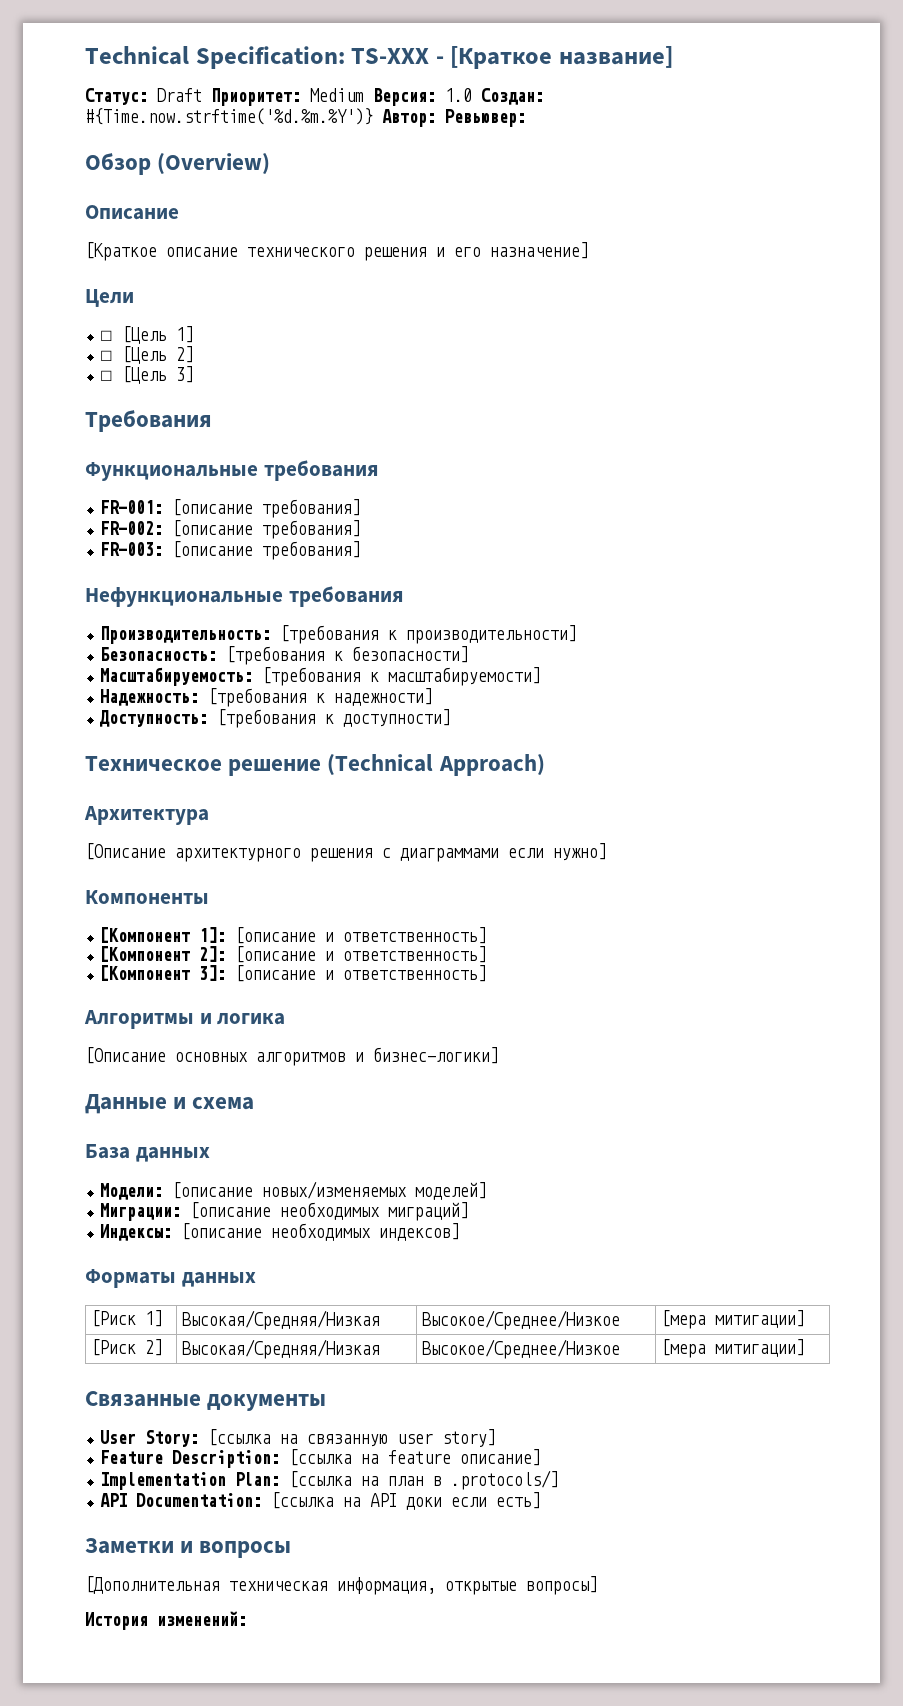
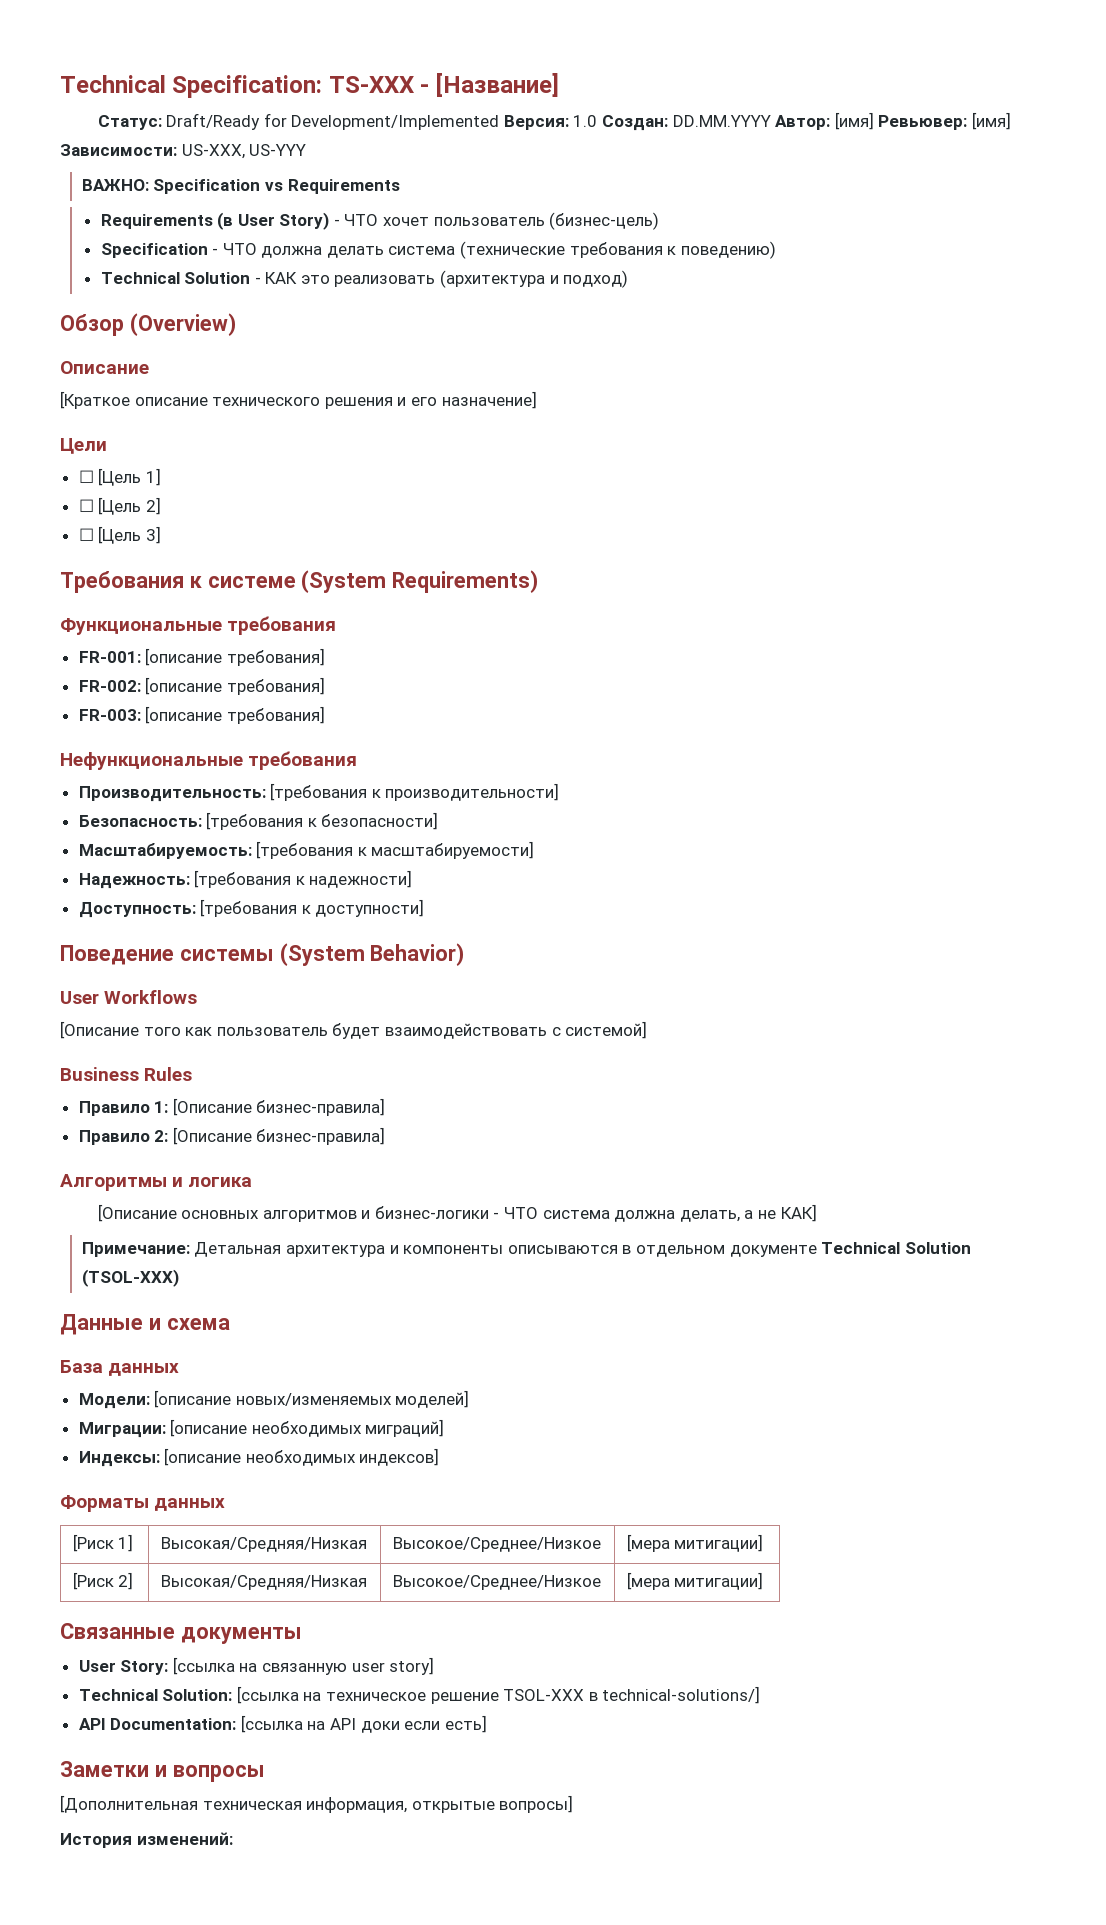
- Technical Specification: TS-XXX - [Краткое название]
+ Technical Specification: TS-XXX - [Название]
- Статус: Draft Приоритет: Medium Версия: 1.0 Создан: #{Time.now.strftime('%d.%m.%Y')} Автор: Ревьювер:
+ Статус: Draft/Ready for Development/Implemented Версия: 1.0 Создан: DD.MM.YYYY Автор: [имя] Ревьювер: [имя] Зависимости: US-XXX, US-YYY
+ ВАЖНО: Specification vs Requirements
+ Requirements (в User Story) - ЧТО хочет пользователь (бизнес-цель)
+ Specification - ЧТО должна делать система (технические требования к поведению)
+ Technical Solution - КАК это реализовать (архитектура и подход)
- Требования
+ Требования к системе (System Requirements)
- Техническое решение (Technical Approach)
- Архитектура
- [Описание архитектурного решения с диаграммами если нужно]
- Компоненты
- [Компонент 1]: [описание и ответственность]
- [Компонент 2]: [описание и ответственность]
- [Компонент 3]: [описание и ответственность]
+ Поведение системы (System Behavior)
+ User Workflows
+ [Описание того как пользователь будет взаимодействовать с системой]
+ Business Rules
+ Правило 1: [Описание бизнес-правила]
+ Правило 2: [Описание бизнес-правила]
- [Описание основных алгоритмов и бизнес-логики]
+ [Описание основных алгоритмов и бизнес-логики - ЧТО система должна делать, а не КАК]
+ Примечание: Детальная архитектура и компоненты описываются в отдельном документе Technical Solution (TSOL-XXX)
- Feature Description: [ссылка на feature описание]
- Implementation Plan: [ссылка на план в .protocols/]
+ Technical Solution: [ссылка на техническое решение TSOL-XXX в technical-solutions/]

